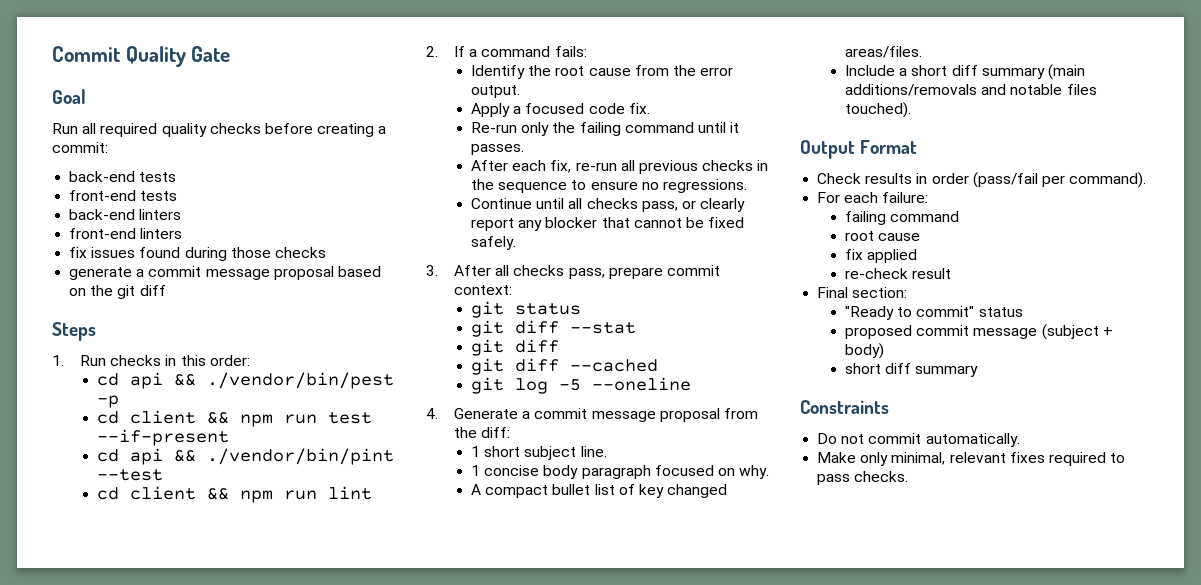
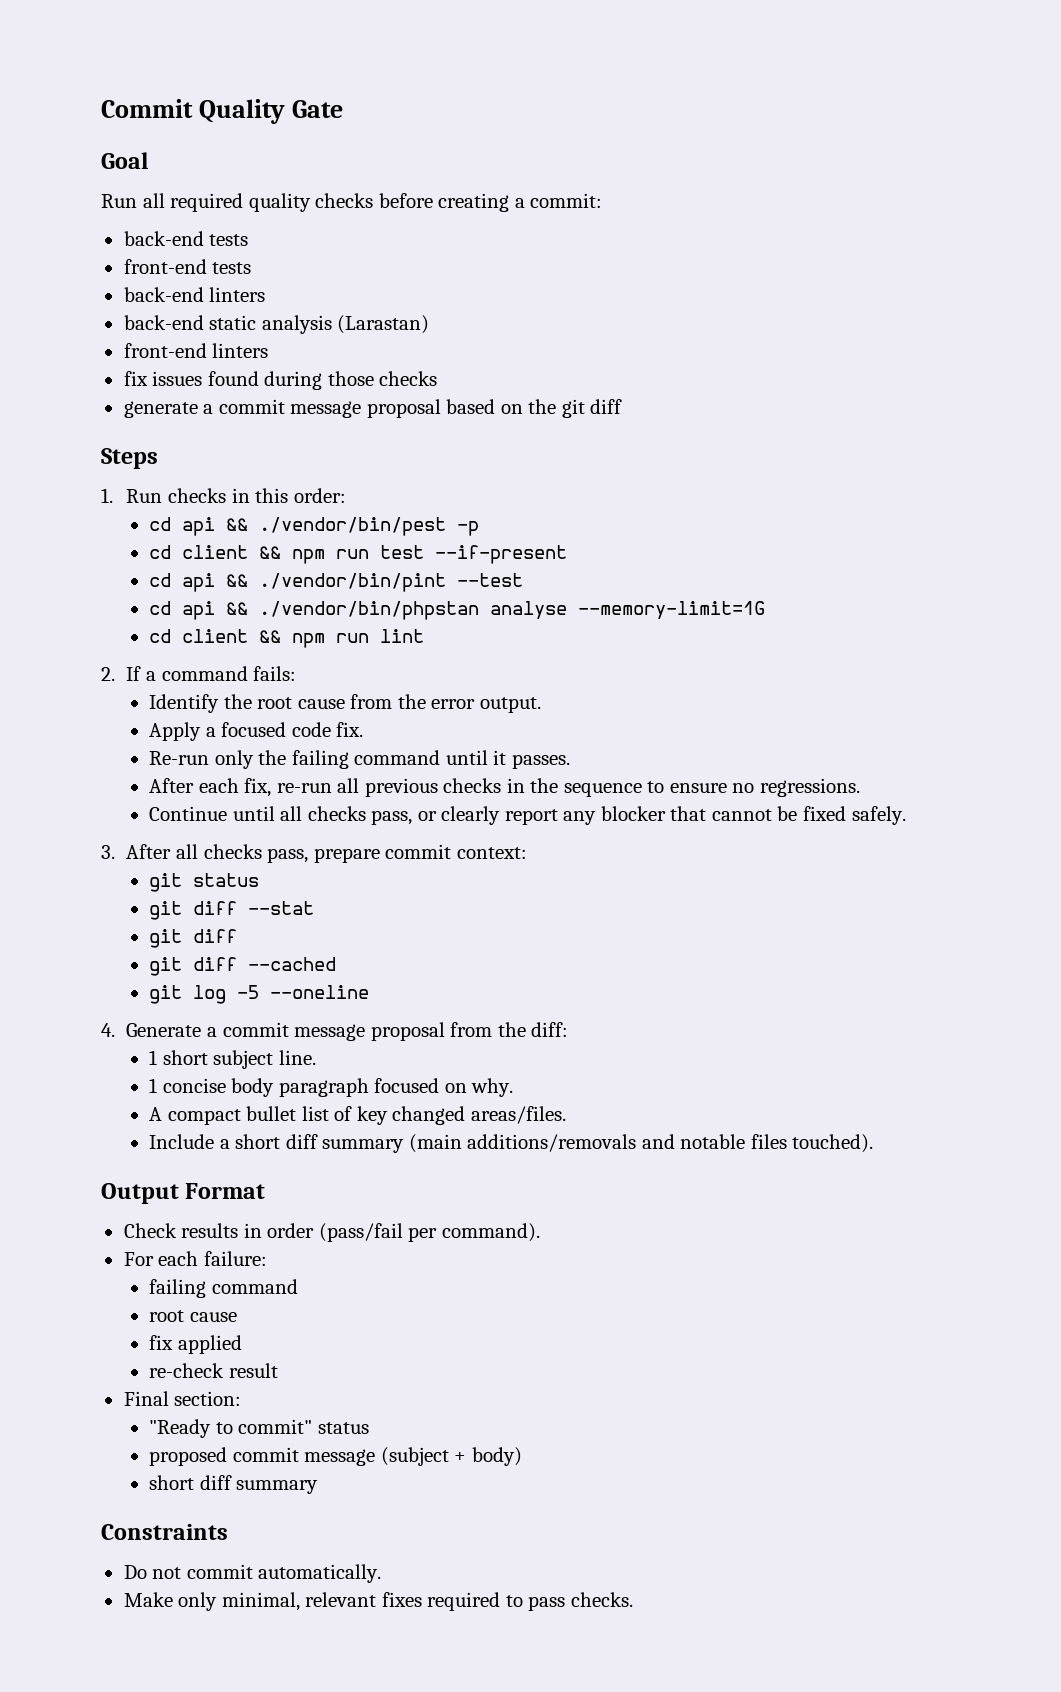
+ back-end static analysis (Larastan)
+ cd api && ./vendor/bin/phpstan analyse --memory-limit=1G

